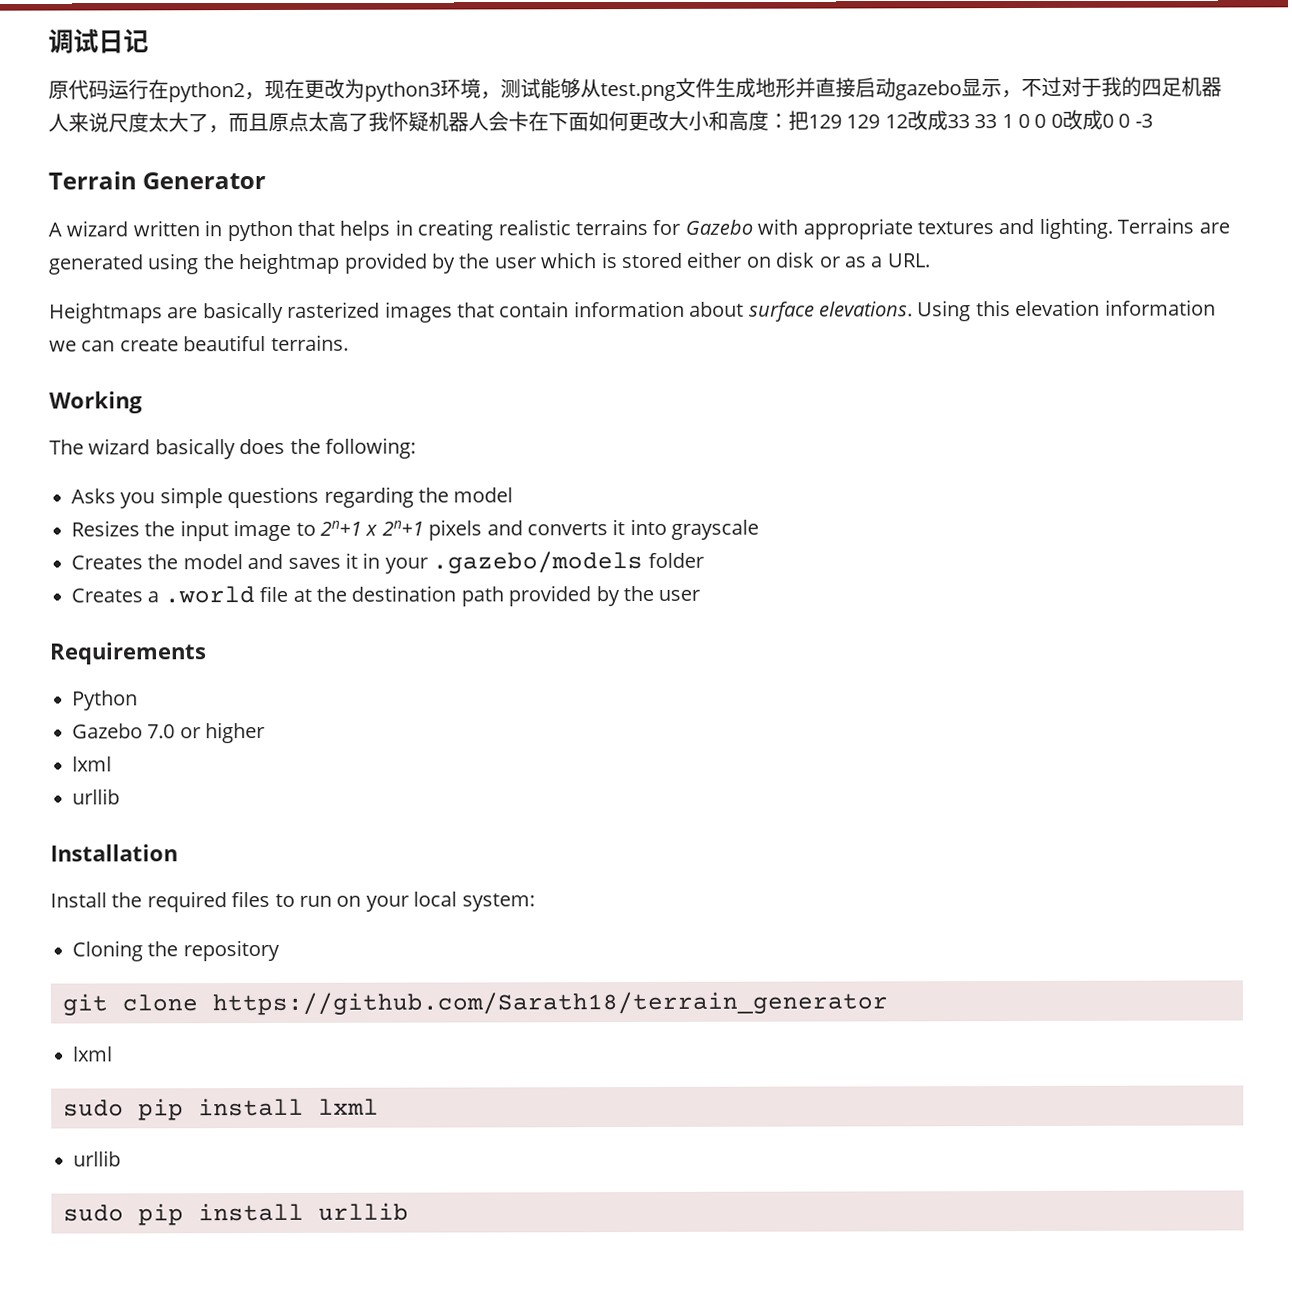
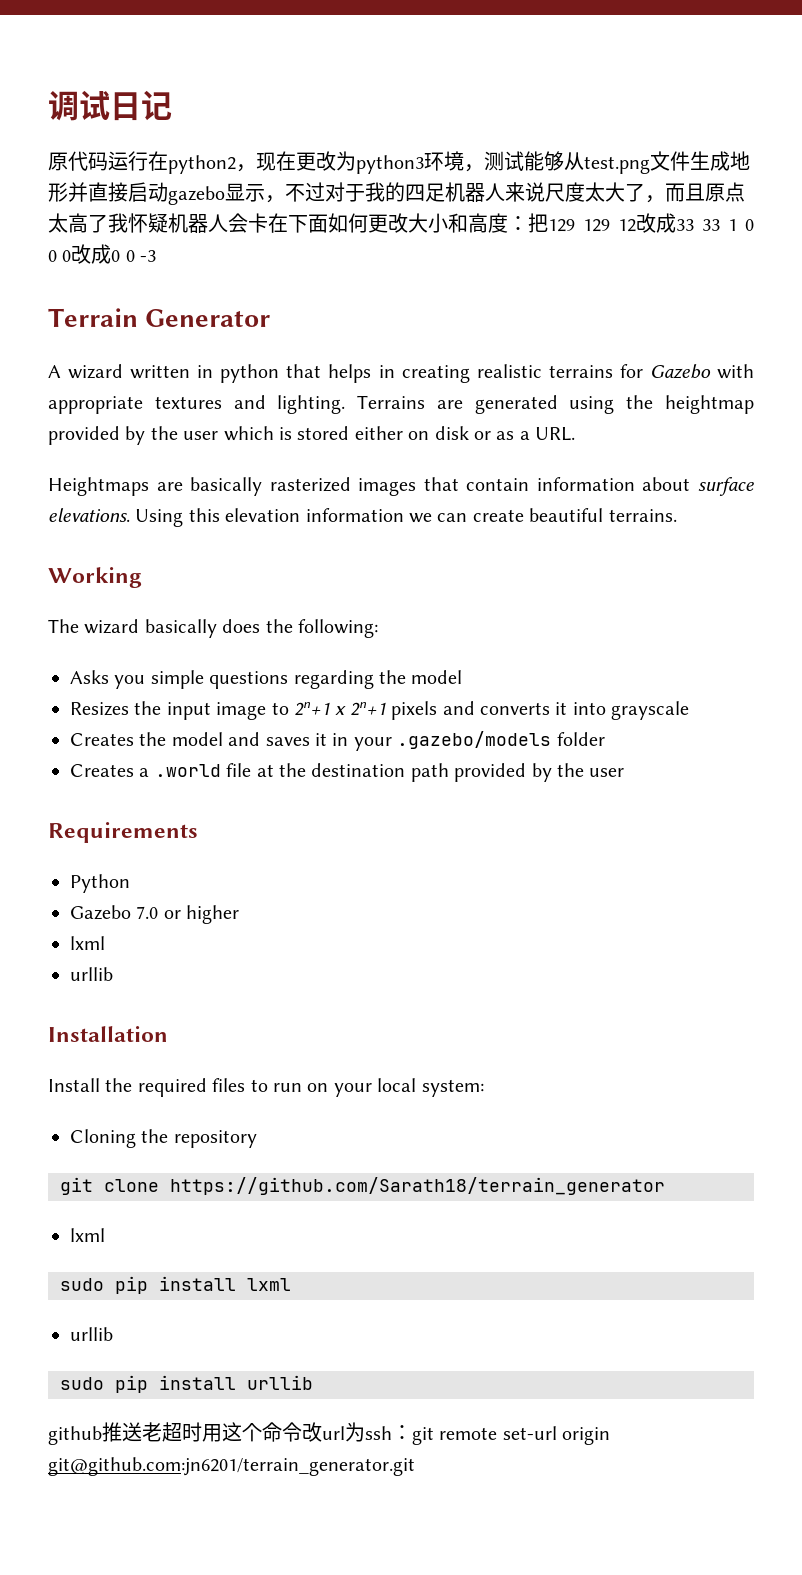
+ github推送老超时用这个命令改url为ssh：git remote set-url origin git@github.com:jn6201/terrain_generator.git

